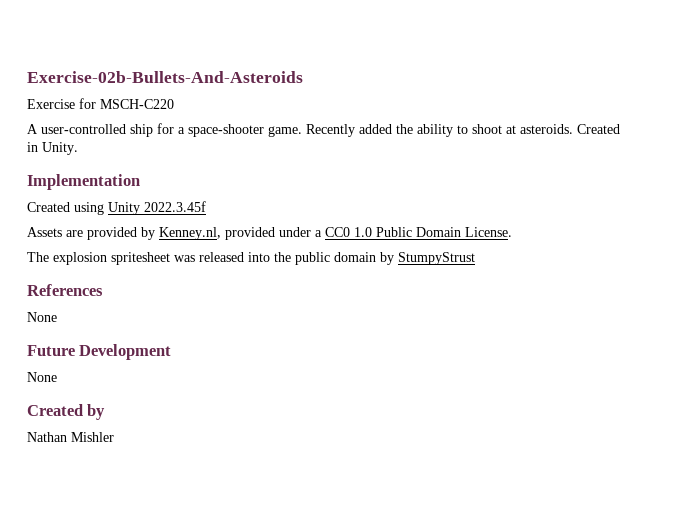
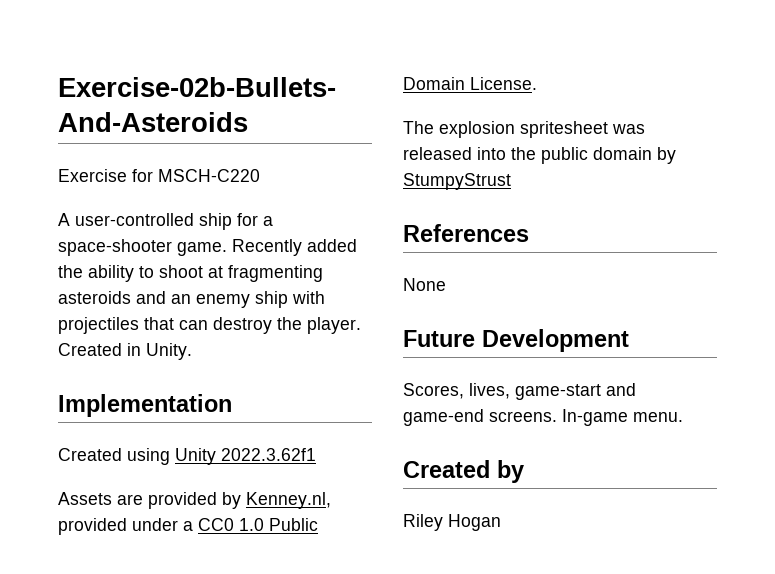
- Recently added the ability to shoot at asteroids.
+ Recently added the ability to shoot at fragmenting asteroids and an enemy ship with projectiles that can destroy the player.
- Created using Unity 2022.3.45f
+ Created using Unity 2022.3.62f1
  Future Development
- None
+ Scores, lives, game-start and game-end screens. In-game menu.
- Nathan Mishler
+ Riley Hogan

